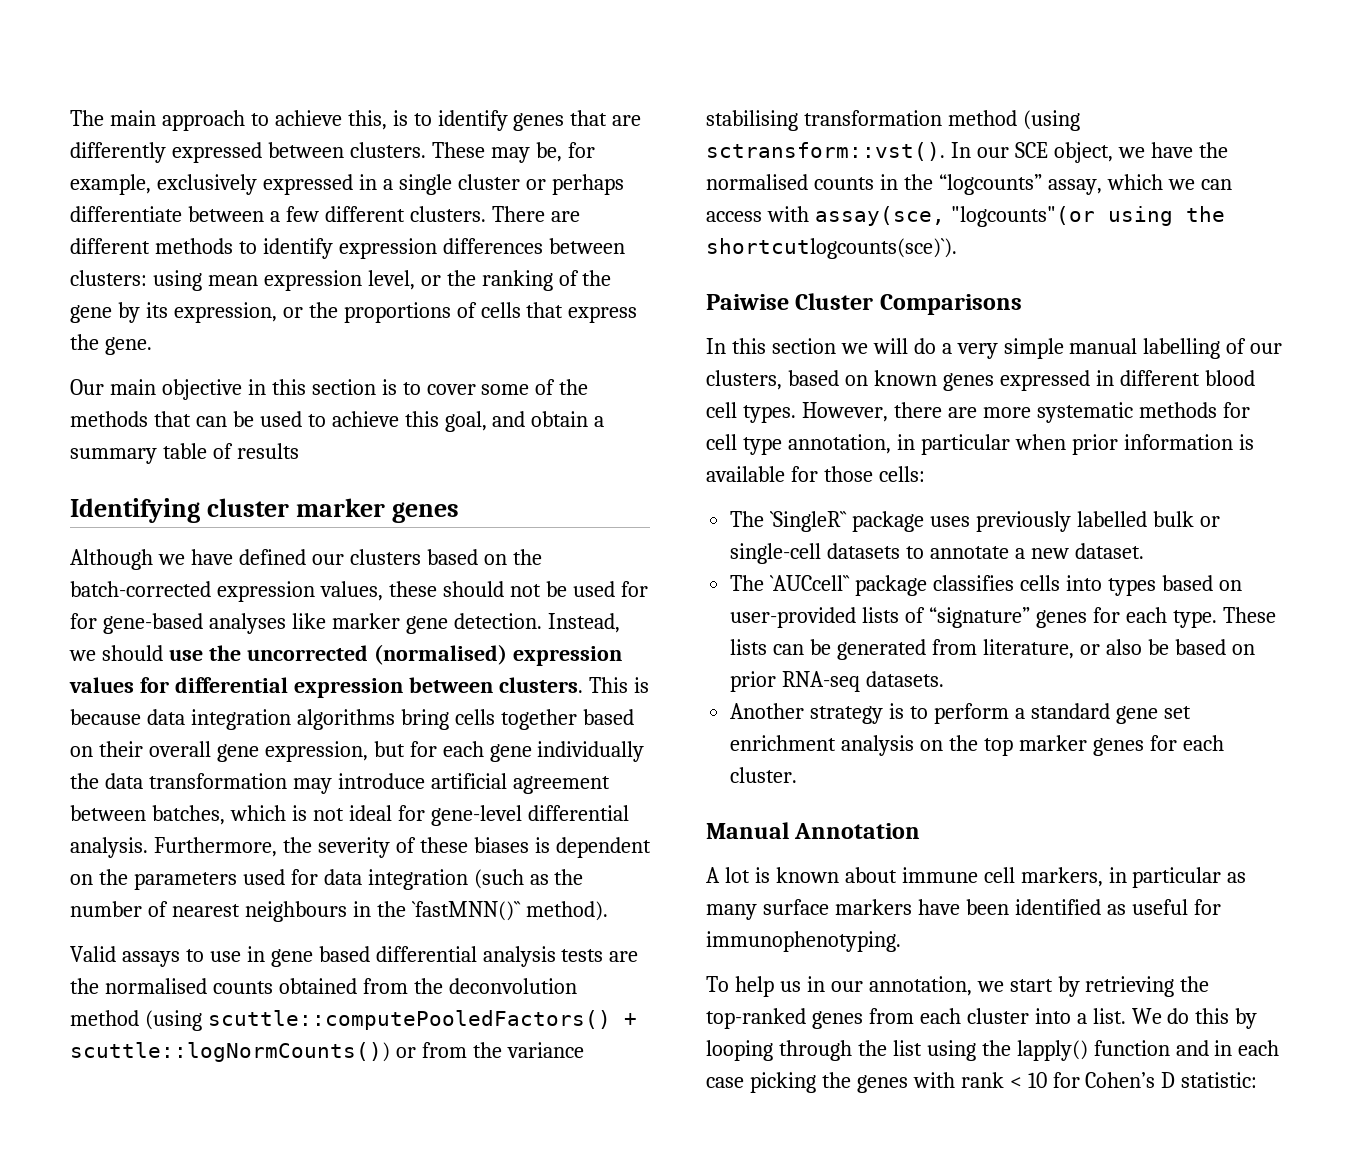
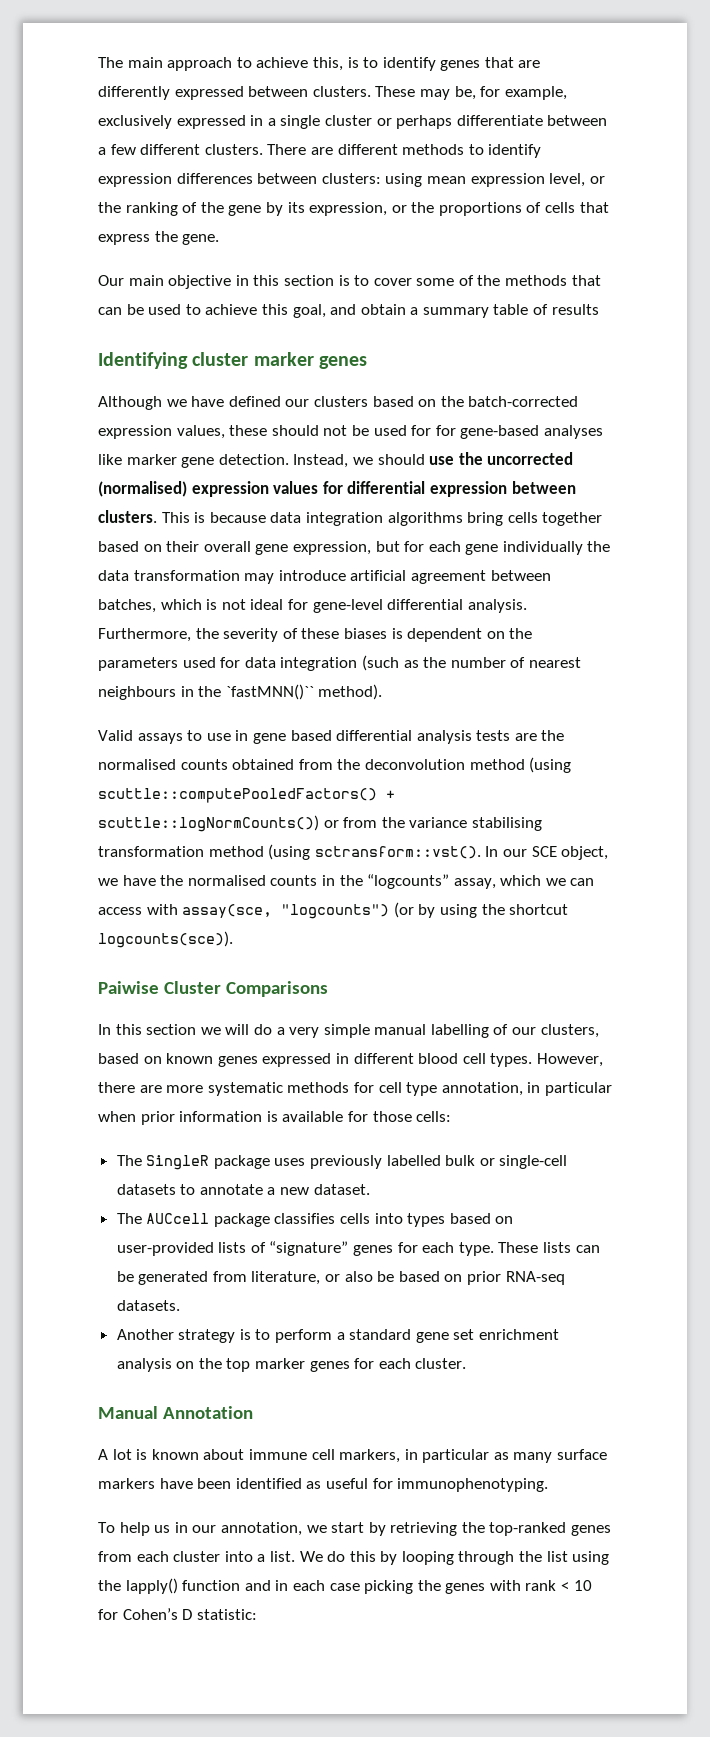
- In our SCE object, we have the normalised counts in the “logcounts” assay, which we can access with assay(sce, "logcounts"(or using the shortcutlogcounts(sce)`).
+ In our SCE object, we have the normalised counts in the “logcounts” assay, which we can access with assay(sce, "logcounts") (or by using the shortcut logcounts(sce)).
- The `SingleR`` package uses previously labelled bulk or single-cell datasets to annotate a new dataset.
+ The SingleR package uses previously labelled bulk or single-cell datasets to annotate a new dataset.
- The `AUCcell`` package classifies cells into types based on user-provided lists of “signature” genes for each type.
+ The AUCcell package classifies cells into types based on user-provided lists of “signature” genes for each type.

